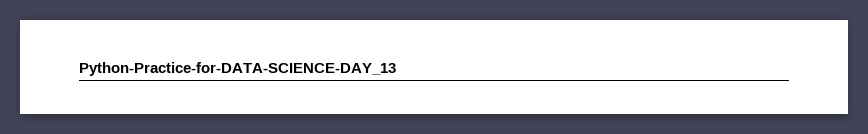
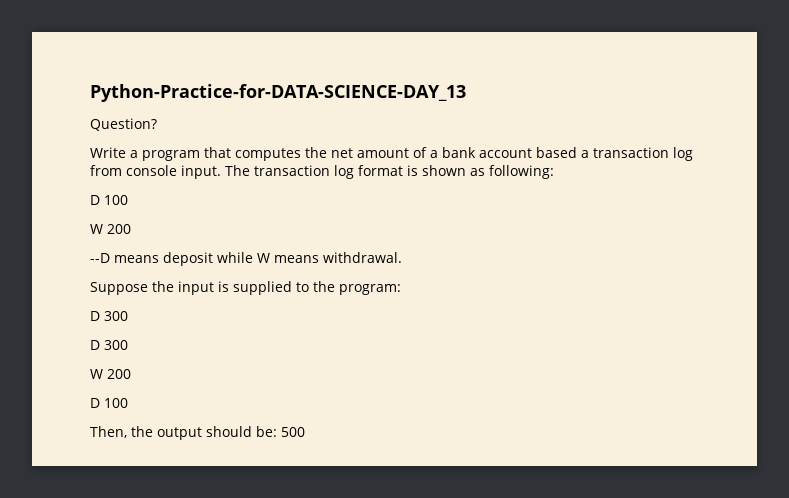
+ Question?
+ Write a program that computes the net amount of a bank account based a transaction log from console input. The transaction log format is shown as following:
+ D 100
+ W 200
+ --D means deposit while W means withdrawal.
+ Suppose the input is supplied to the program:
+ D 300
+ D 300
+ W 200
+ D 100
+ Then, the output should be: 500

